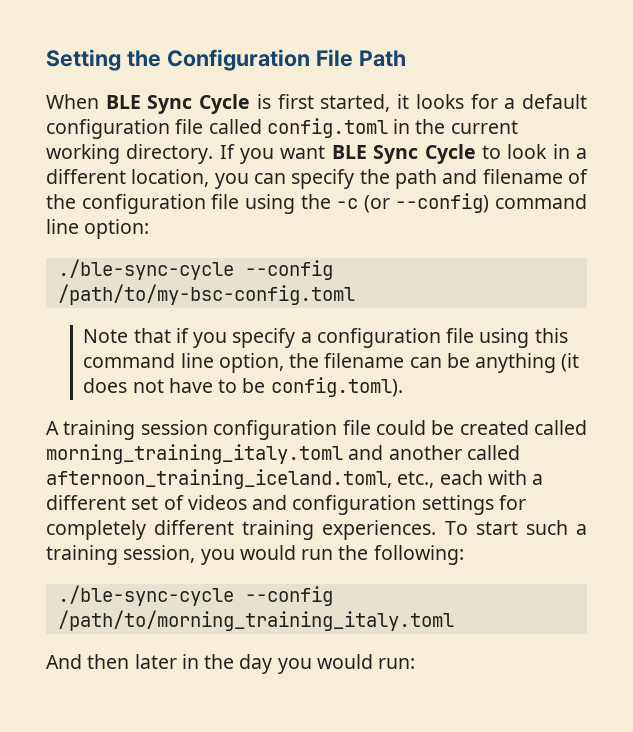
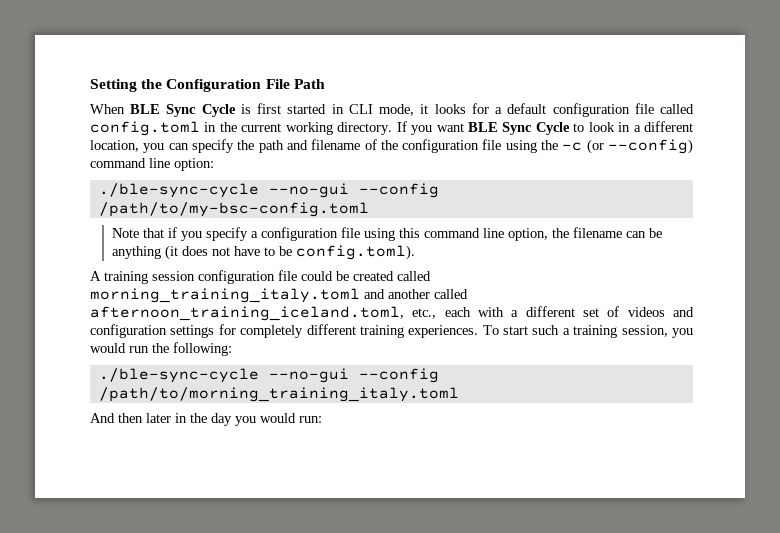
- When BLE Sync Cycle is first started, it looks for a default configuration file called config.toml in the current working directory.
+ When BLE Sync Cycle is first started in CLI mode, it looks for a default configuration file called config.toml in the current working directory.
- ./ble-sync-cycle --config /path/to/my-bsc-config.toml
+ ./ble-sync-cycle --no-gui --config /path/to/my-bsc-config.toml
- ./ble-sync-cycle --config /path/to/morning_training_italy.toml
+ ./ble-sync-cycle --no-gui --config /path/to/morning_training_italy.toml

